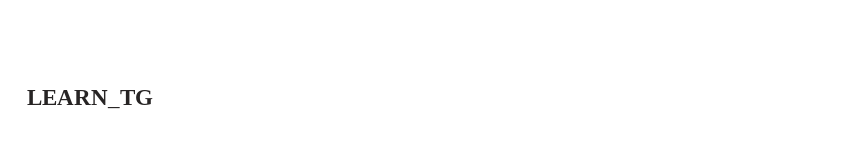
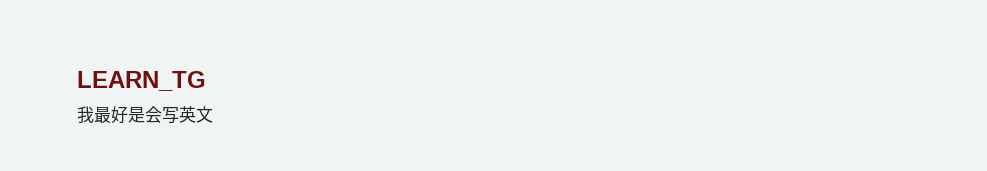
+ 我最好是会写英文

